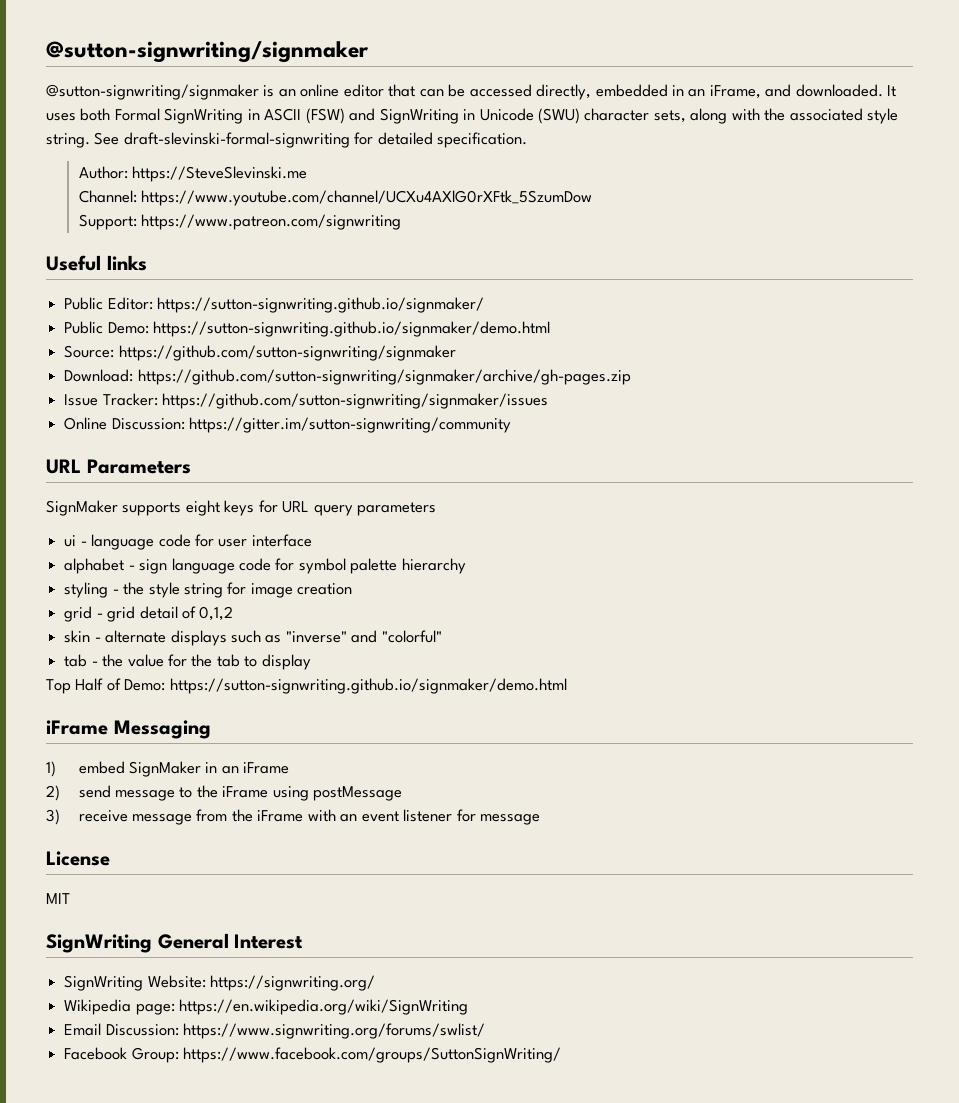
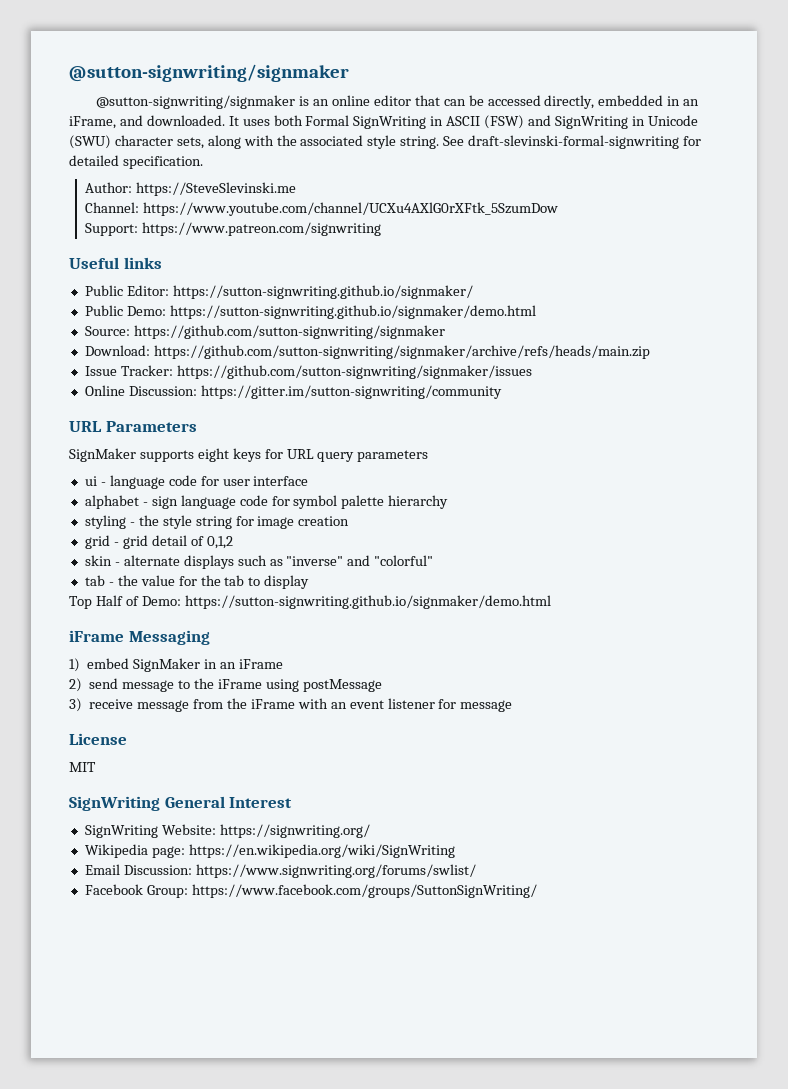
- Download: https://github.com/sutton-signwriting/signmaker/archive/gh-pages.zip
+ Download: https://github.com/sutton-signwriting/signmaker/archive/refs/heads/main.zip

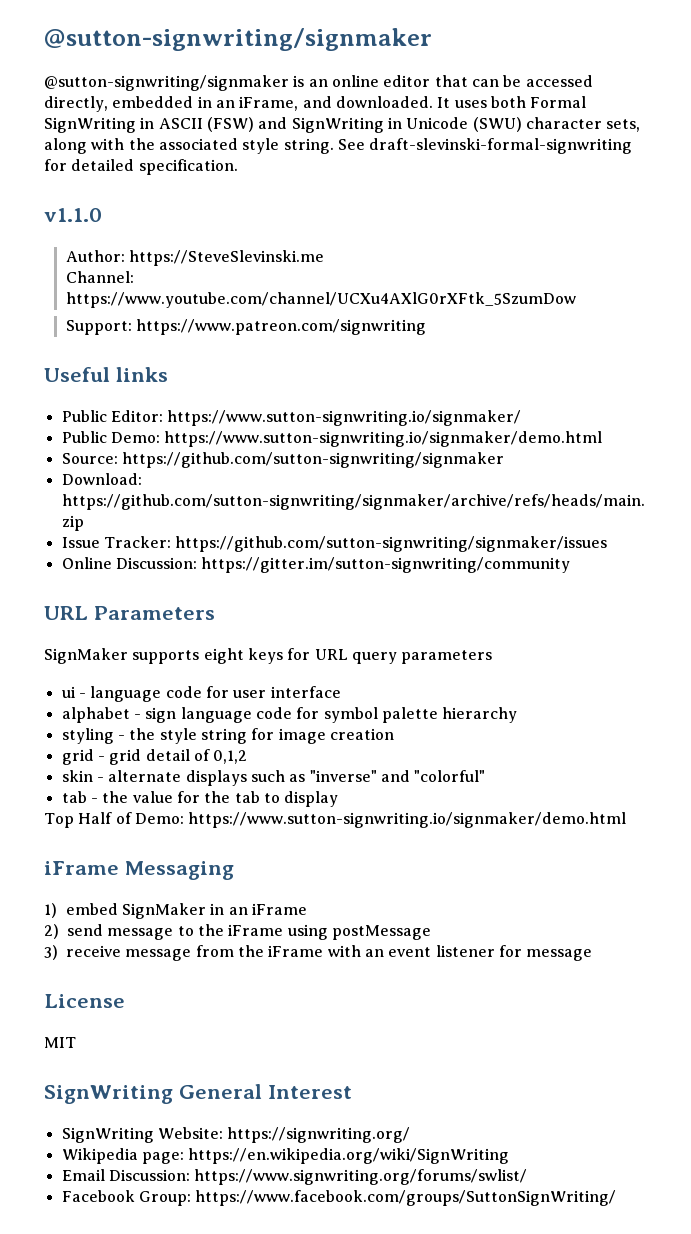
+ v1.1.0
- Public Editor: https://sutton-signwriting.github.io/signmaker/
+ Public Editor: https://www.sutton-signwriting.io/signmaker/
- Public Demo: https://sutton-signwriting.github.io/signmaker/demo.html
+ Public Demo: https://www.sutton-signwriting.io/signmaker/demo.html
- Top Half of Demo: https://sutton-signwriting.github.io/signmaker/demo.html
+ Top Half of Demo: https://www.sutton-signwriting.io/signmaker/demo.html

